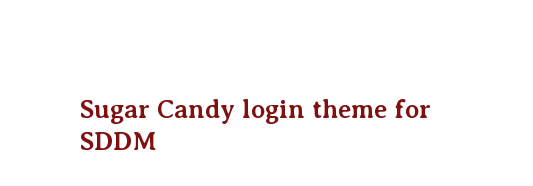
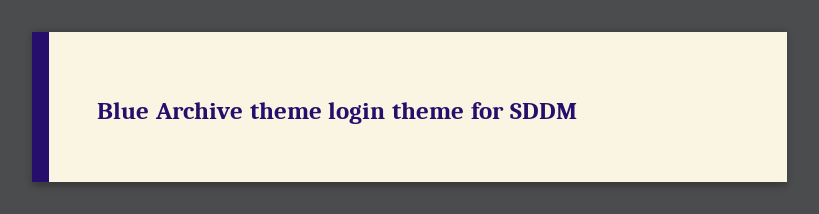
- Sugar Candy login theme for SDDM
+ Blue Archive theme login theme for SDDM

